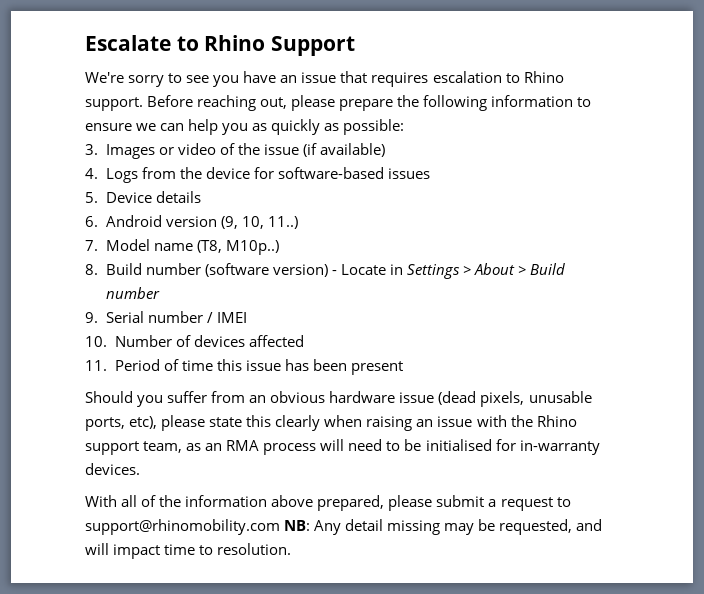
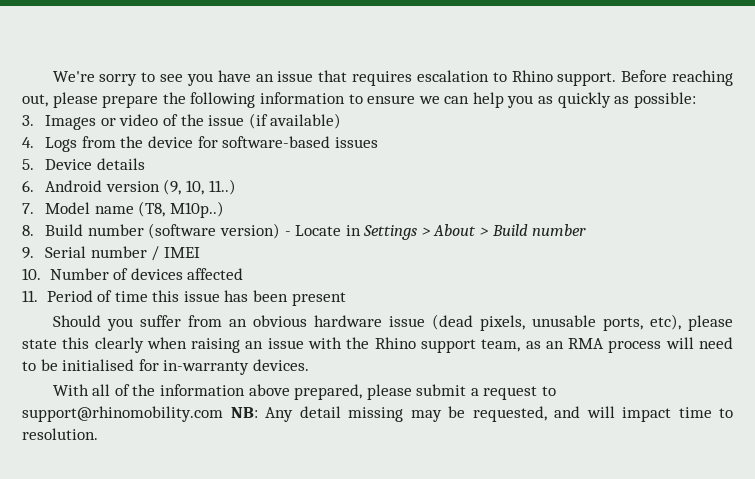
- Escalate to Rhino Support

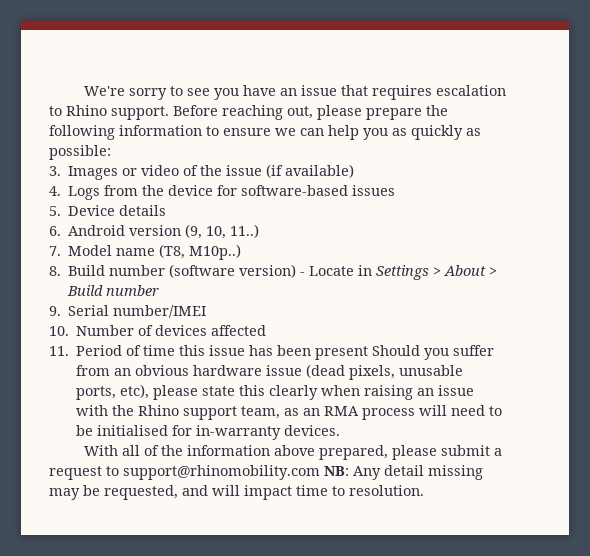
- 9. Serial number / IMEI
+ 9. Serial number/IMEI
- 11. Period of time this issue has been present
- Should you suffer from an obvious hardware issue (dead pixels, unusable ports, etc), please state this clearly when raising an issue with the Rhino support team, as an RMA process will need to be initialised for in-warranty devices.
+ 11. Period of time this issue has been present Should you suffer from an obvious hardware issue (dead pixels, unusable ports, etc), please state this clearly when raising an issue with the Rhino support team, as an RMA process will need to be initialised for in-warranty devices.

